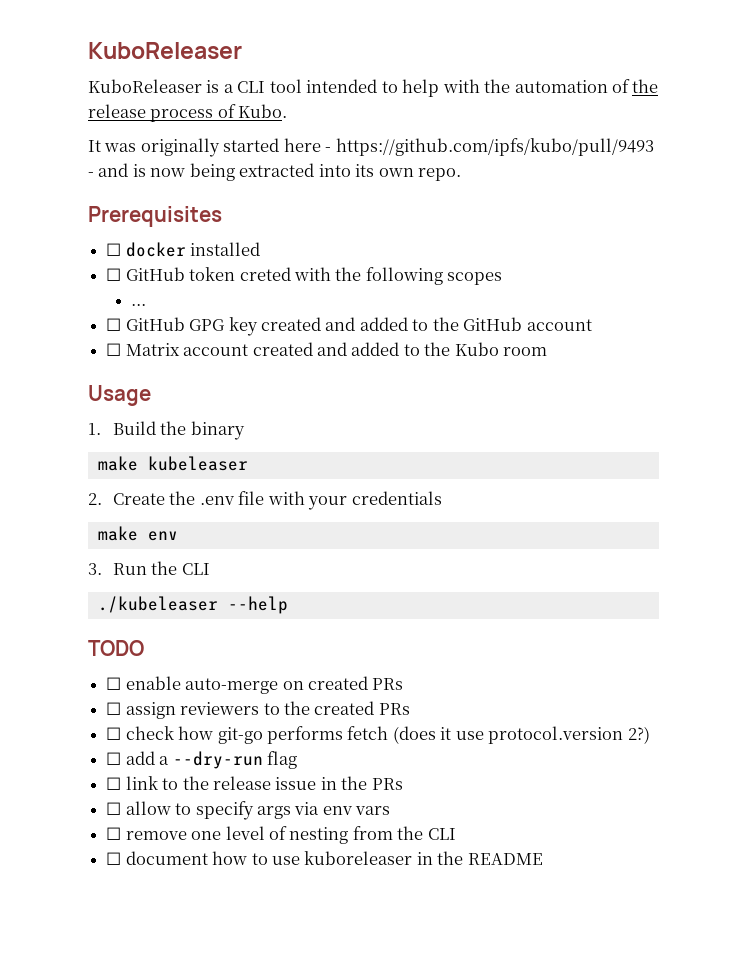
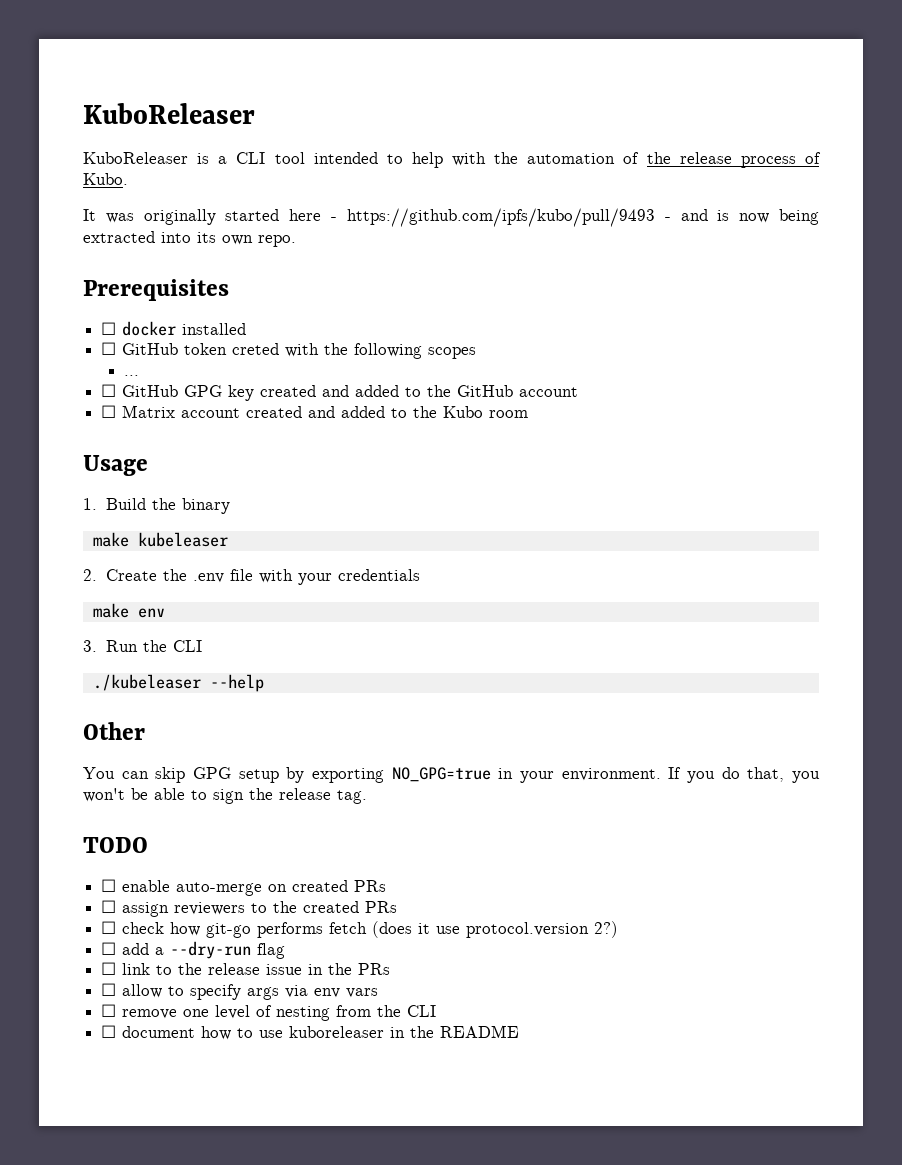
+ Other
+ You can skip GPG setup by exporting NO_GPG=true in your environment. If you do that, you won't be able to sign the release tag.

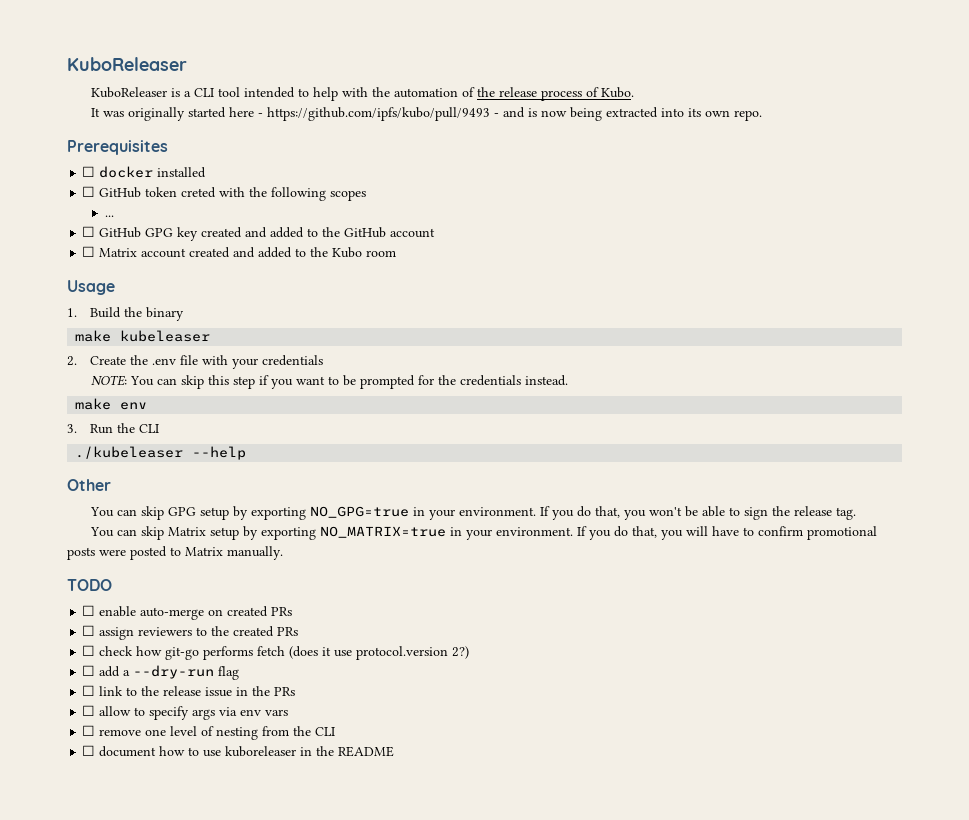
+ NOTE: You can skip this step if you want to be prompted for the credentials instead.
+ You can skip Matrix setup by exporting NO_MATRIX=true in your environment. If you do that, you will have to confirm promotional posts were posted to Matrix manually.

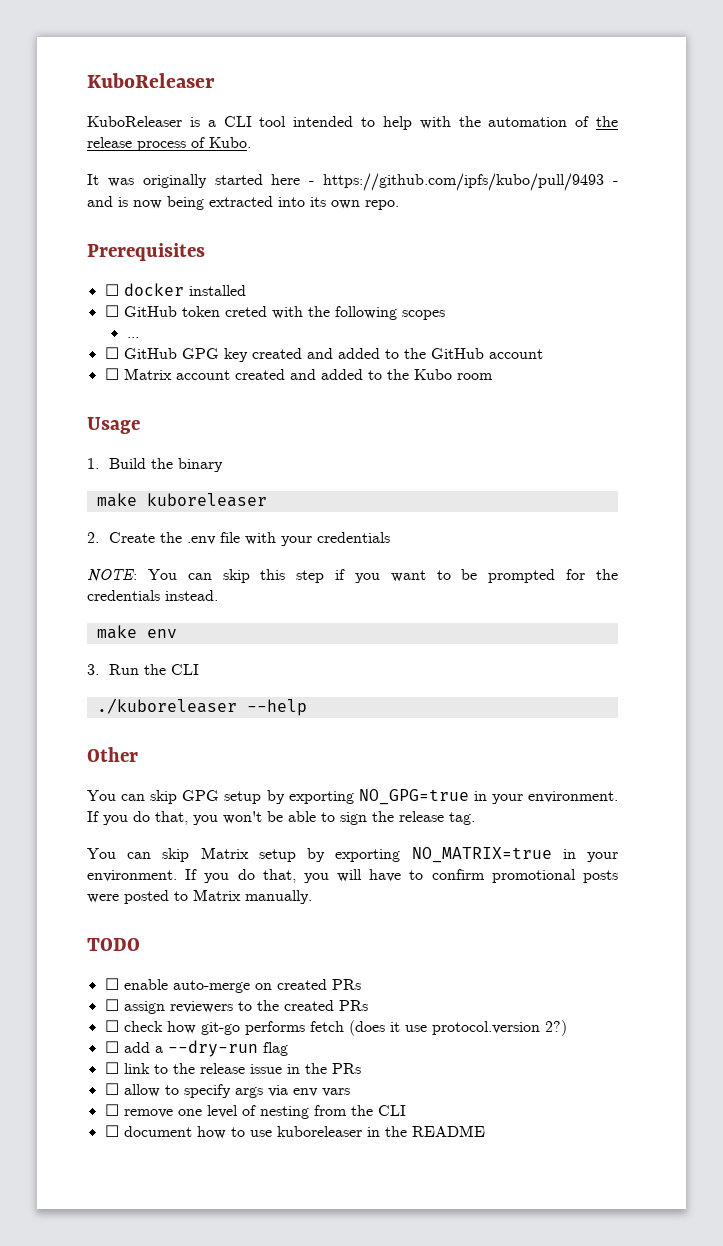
- make kubeleaser
+ make kuboreleaser
- ./kubeleaser --help
+ ./kuboreleaser --help

